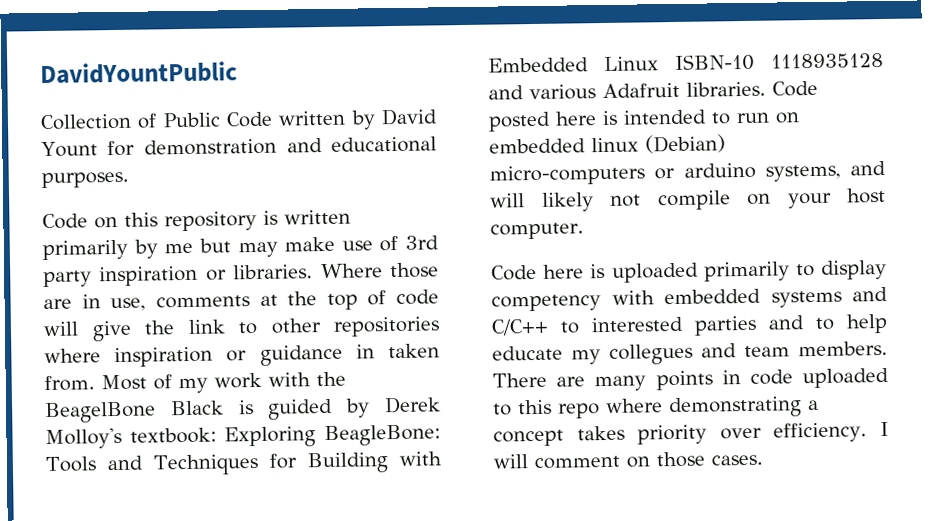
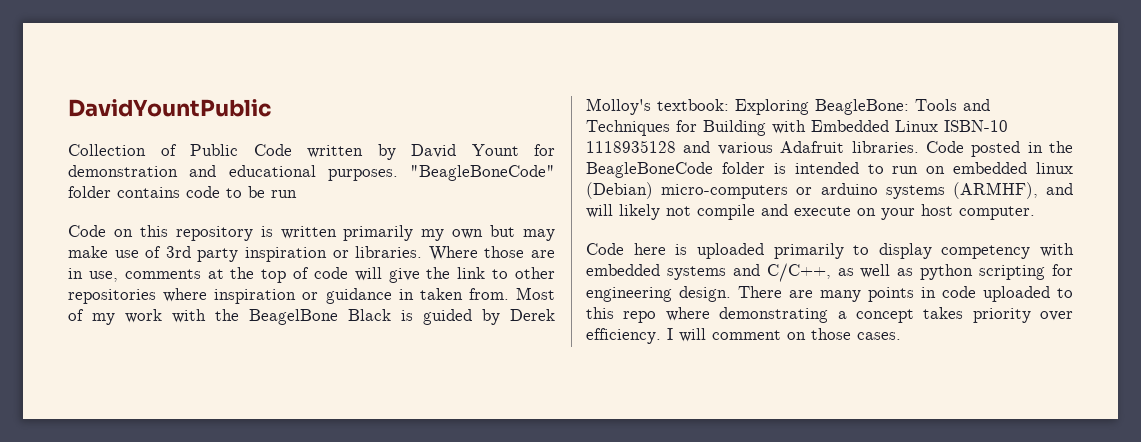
+ "BeagleBoneCode" folder contains code to be run
- Code on this repository is written primarily by me but may make use of 3rd party inspiration or libraries.
+ Code on this repository is written primarily my own but may make use of 3rd party inspiration or libraries.
- Code posted here is intended to run on embedded linux (Debian) micro-computers or arduino systems, and will likely not compile on your host computer.
+ Code posted in the BeagleBoneCode folder is intended to run on embedded linux (Debian) micro-computers or arduino systems (ARMHF), and will likely not compile and execute on your host computer.
- Code here is uploaded primarily to display competency with embedded systems and C/C++ to interested parties and to help educate my collegues and team members.
+ Code here is uploaded primarily to display competency with embedded systems and C/C++, as well as python scripting for engineering design.

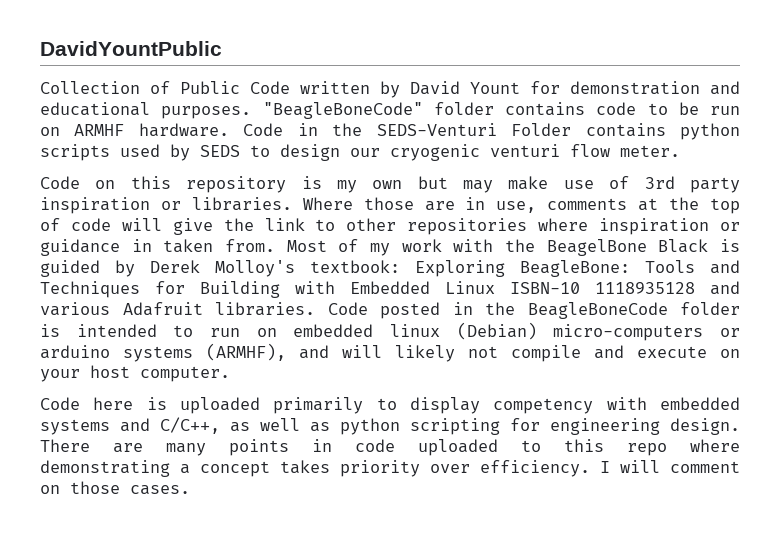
- "BeagleBoneCode" folder contains code to be run
+ "BeagleBoneCode" folder contains code to be run on ARMHF hardware. Code in the SEDS-Venturi Folder contains python scripts used by SEDS to design our cryogenic venturi flow meter.
- Code on this repository is written primarily my own but may make use of 3rd party inspiration or libraries.
+ Code on this repository is my own but may make use of 3rd party inspiration or libraries.

